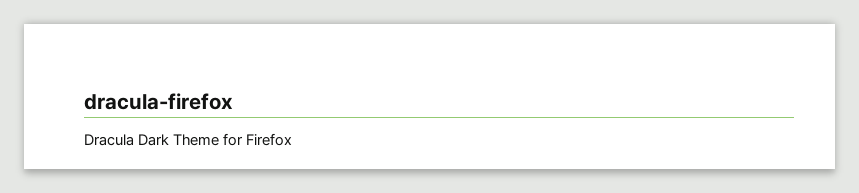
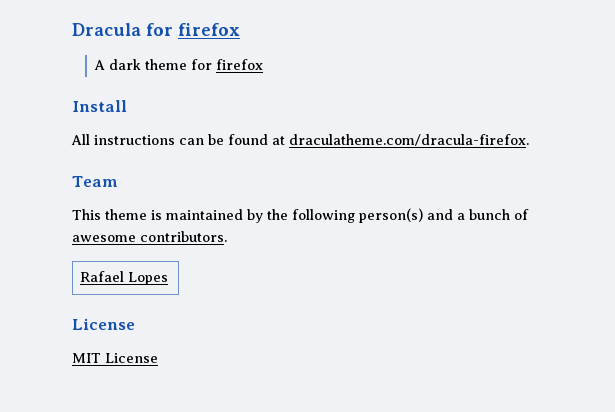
- dracula-firefox
- Dracula Dark Theme for Firefox
+ Dracula for firefox
+ A dark theme for firefox
+ Install
+ All instructions can be found at draculatheme.com/dracula-firefox.
+ Team
+ This theme is maintained by the following person(s) and a bunch of awesome contributors.
+ Rafael Lopes
+ License
+ MIT License

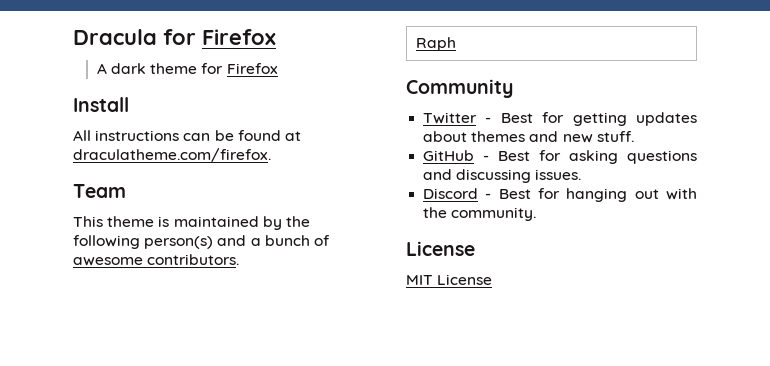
- Dracula for firefox
+ Dracula for Firefox
- A dark theme for firefox
+ A dark theme for Firefox
- All instructions can be found at draculatheme.com/dracula-firefox.
+ All instructions can be found at draculatheme.com/firefox.
- Rafael Lopes
+ Raph
+ Community
+ Twitter - Best for getting updates about themes and new stuff.
+ GitHub - Best for asking questions and discussing issues.
+ Discord - Best for hanging out with the community.

